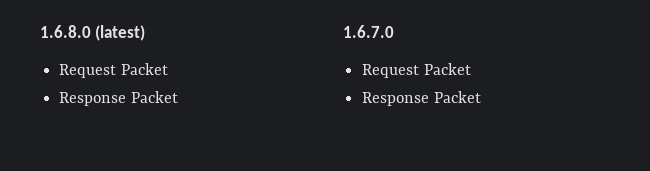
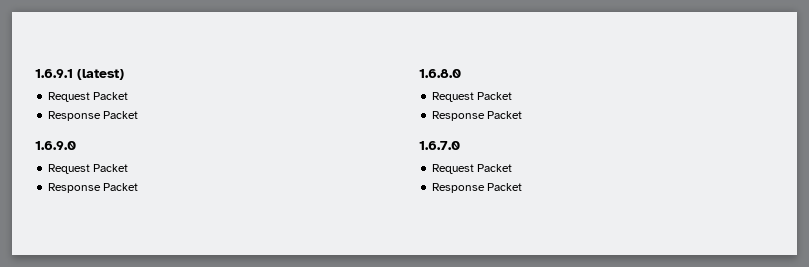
+ 1.6.9.1 (latest)
+ Request Packet
+ Response Packet
+ 1.6.9.0
+ Request Packet
+ Response Packet
- 1.6.8.0 (latest)
+ 1.6.8.0

